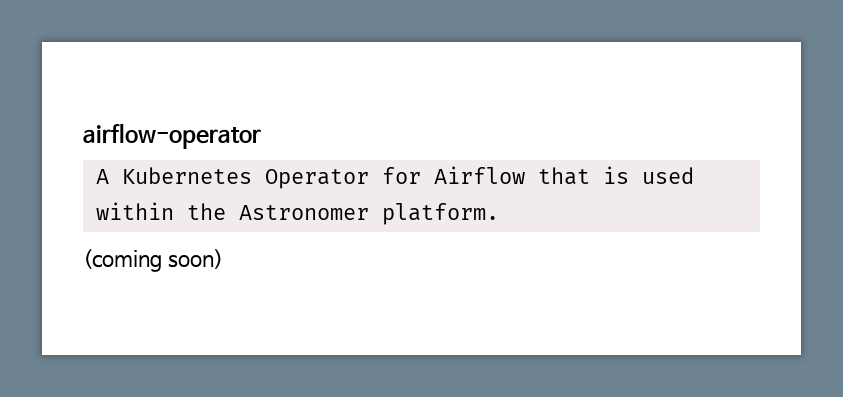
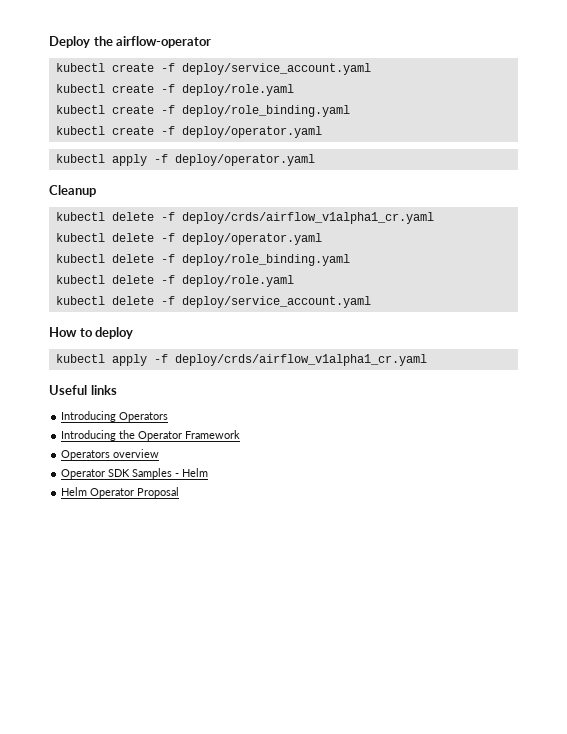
- airflow-operator
+ Deploy the airflow-operator
- A Kubernetes Operator for Airflow that is used within the Astronomer platform.
- (coming soon)
+ kubectl create -f deploy/service_account.yaml
+ kubectl create -f deploy/role.yaml
+ kubectl create -f deploy/role_binding.yaml
+ kubectl create -f deploy/operator.yaml
+ kubectl apply -f deploy/operator.yaml
+ Cleanup
+ kubectl delete -f deploy/crds/airflow_v1alpha1_cr.yaml
+ kubectl delete -f deploy/operator.yaml
+ kubectl delete -f deploy/role_binding.yaml
+ kubectl delete -f deploy/role.yaml
+ kubectl delete -f deploy/service_account.yaml
+ How to deploy
+ kubectl apply -f deploy/crds/airflow_v1alpha1_cr.yaml
+ Useful links
+ Introducing Operators
+ Introducing the Operator Framework
+ Operators overview
+ Operator SDK Samples - Helm
+ Helm Operator Proposal

